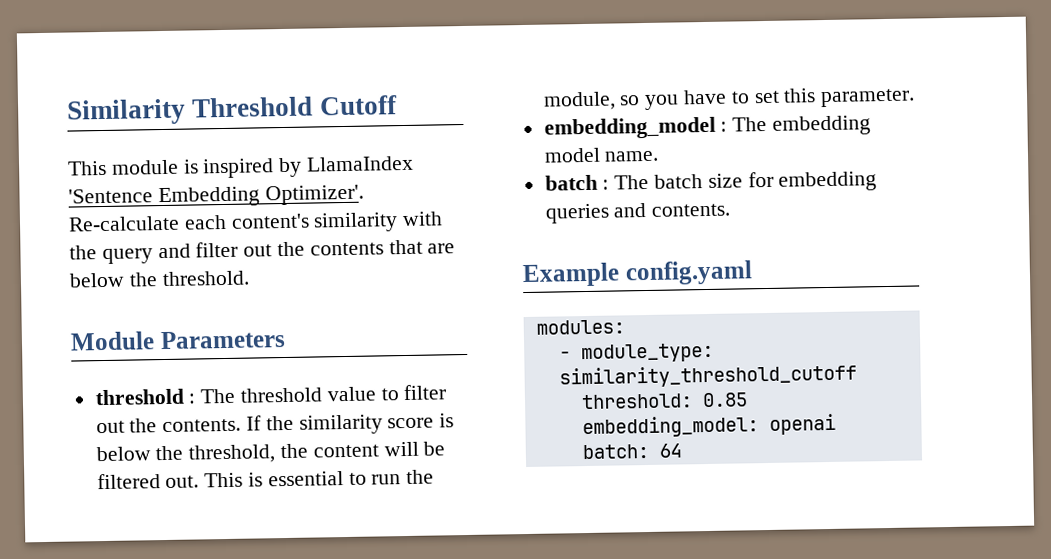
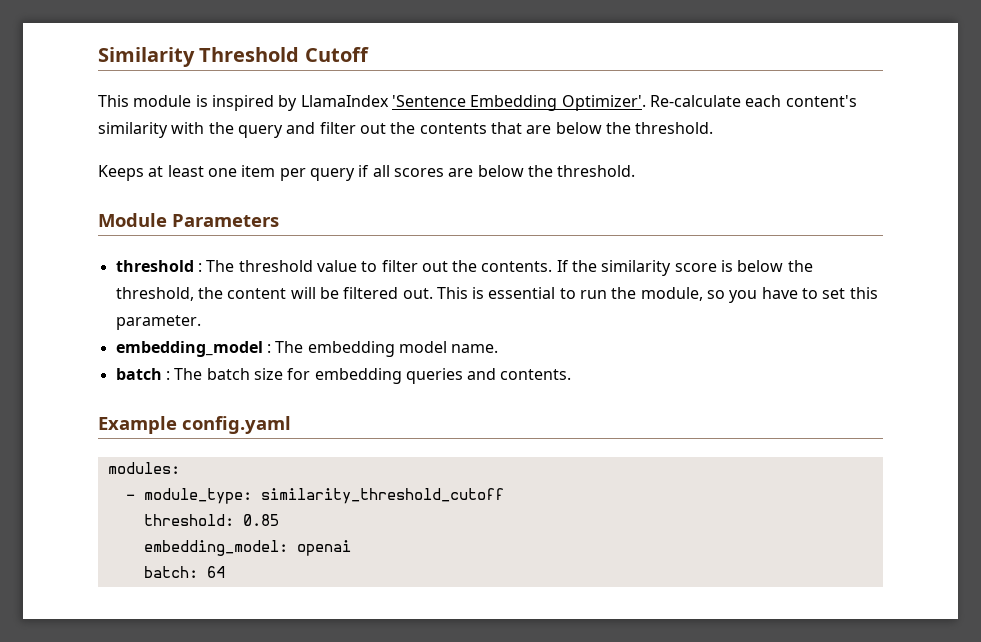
+ Keeps at least one item per query if all scores are below the threshold.

